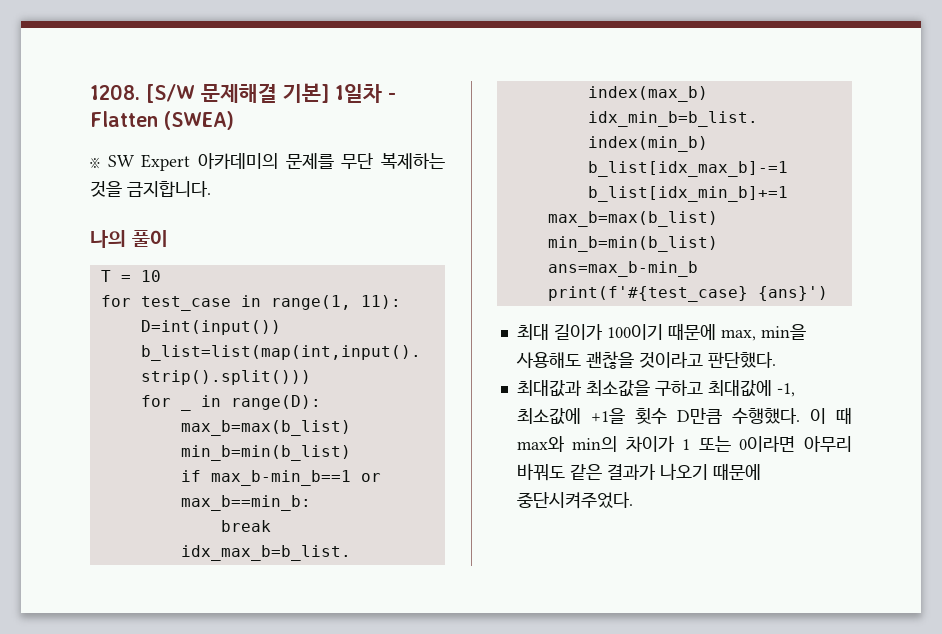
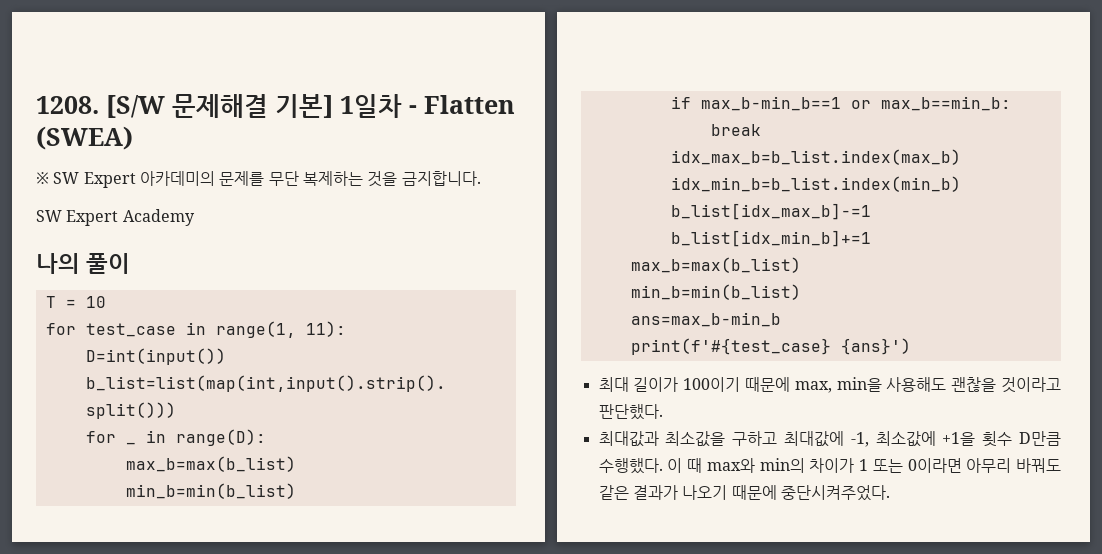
+ SW Expert Academy

